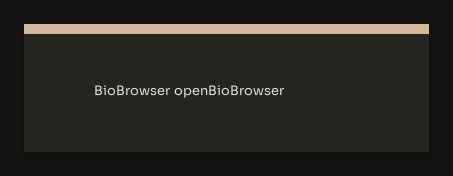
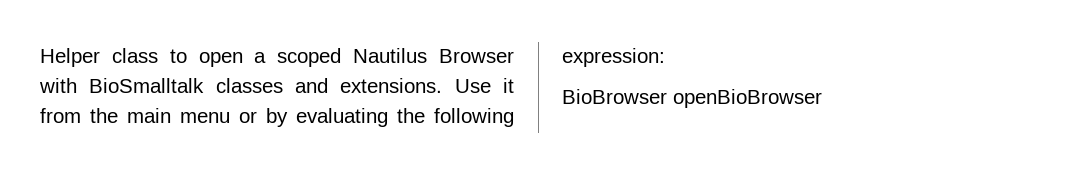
+ Helper class to open a scoped Nautilus Browser with BioSmalltalk classes and extensions. Use it from the main menu or by evaluating the following expression:

